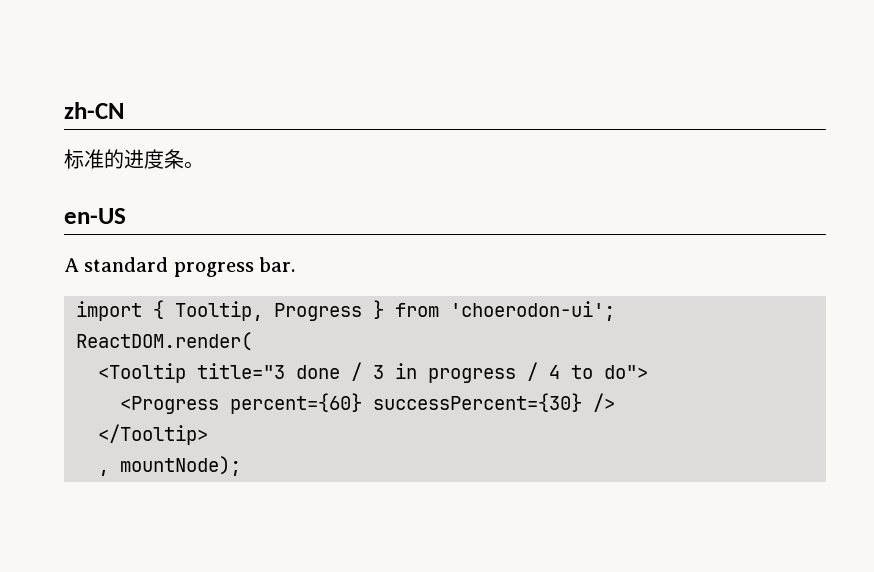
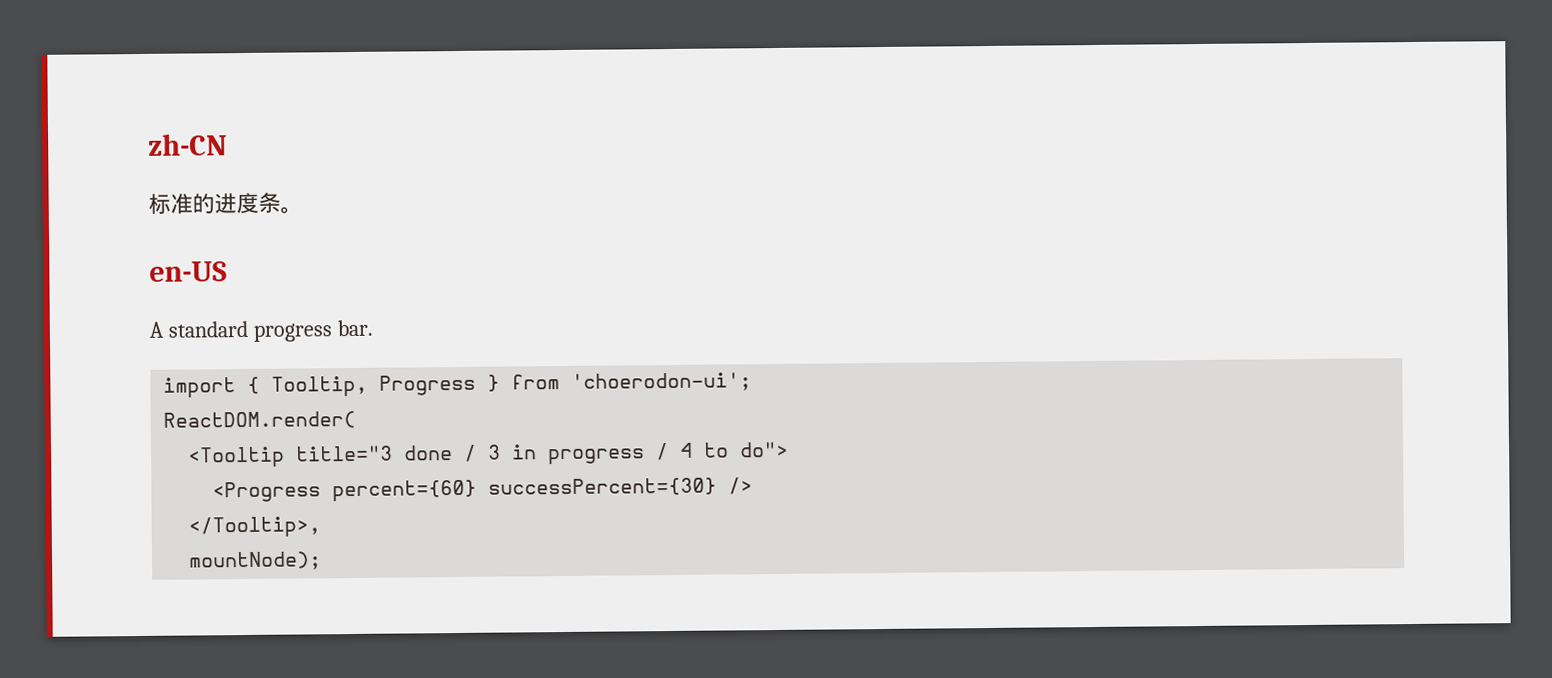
- </Tooltip>
- , mountNode);
+ </Tooltip>,
+ mountNode);

